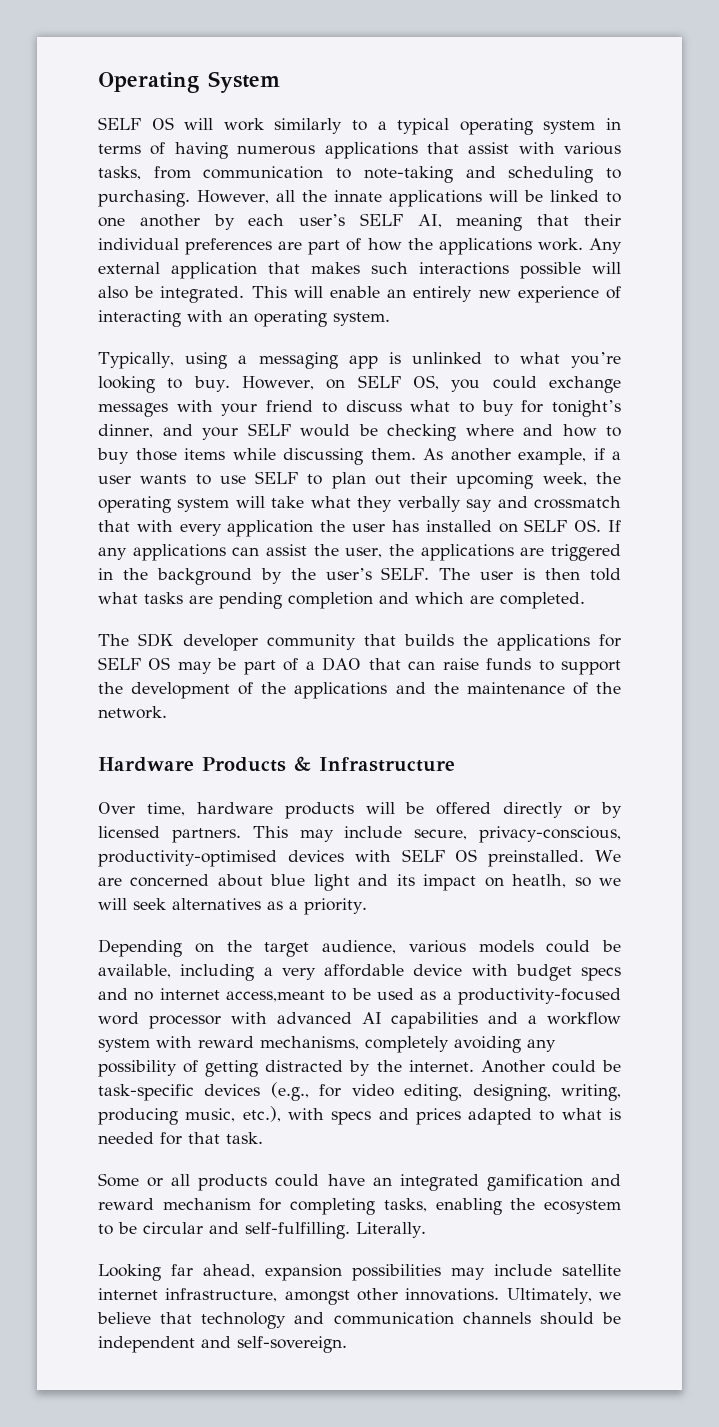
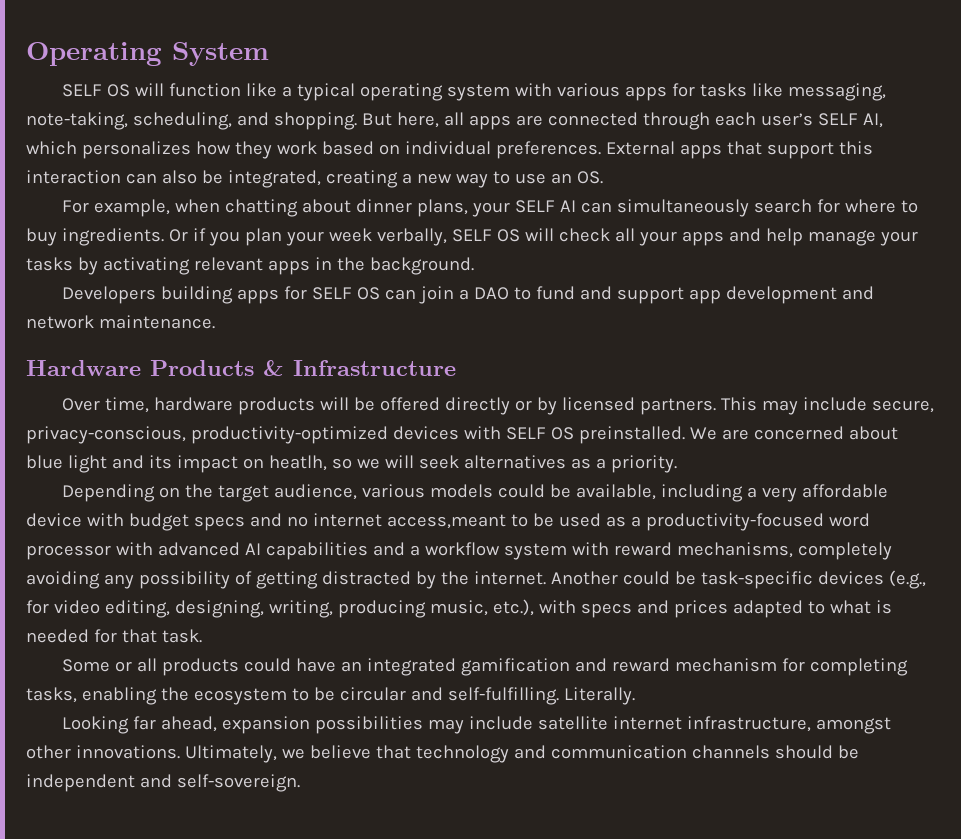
- SELF OS will work similarly to a typical operating system in terms of having numerous applications that assist with various tasks, from communication to note-taking and scheduling to purchasing. However, all the innate applications will be linked to one another by each user’s SELF AI, meaning that their individual preferences are part of how the applications work. Any external application that makes such interactions possible will also be integrated. This will enable an entirely new experience of interacting with an operating system.
- Typically, using a messaging app is unlinked to what you’re looking to buy. However, on SELF OS, you could exchange messages with your friend to discuss what to buy for tonight’s dinner, and your SELF would be checking where and how to buy those items while discussing them. As another example, if a user wants to use SELF to plan out their upcoming week, the operating system will take what they verbally say and crossmatch that with every application the user has installed on SELF OS. If any applications can assist the user, the applications are triggered in the background by the user’s SELF. The user is then told what tasks are pending completion and which are completed.
- The SDK developer community that builds the applications for SELF OS may be part of a DAO that can raise funds to support the development of the applications and the maintenance of the network.
+ SELF OS will function like a typical operating system with various apps for tasks like messaging, note-taking, scheduling, and shopping. But here, all apps are connected through each user’s SELF AI, which personalizes how they work based on individual preferences. External apps that support this interaction can also be integrated, creating a new way to use an OS.
+ For example, when chatting about dinner plans, your SELF AI can simultaneously search for where to buy ingredients. Or if you plan your week verbally, SELF OS will check all your apps and help manage your tasks by activating relevant apps in the background.
+ Developers building apps for SELF OS can join a DAO to fund and support app development and network maintenance.
- This may include secure, privacy-conscious, productivity-optimised devices with SELF OS preinstalled.
+ This may include secure, privacy-conscious, productivity-optimized devices with SELF OS preinstalled.

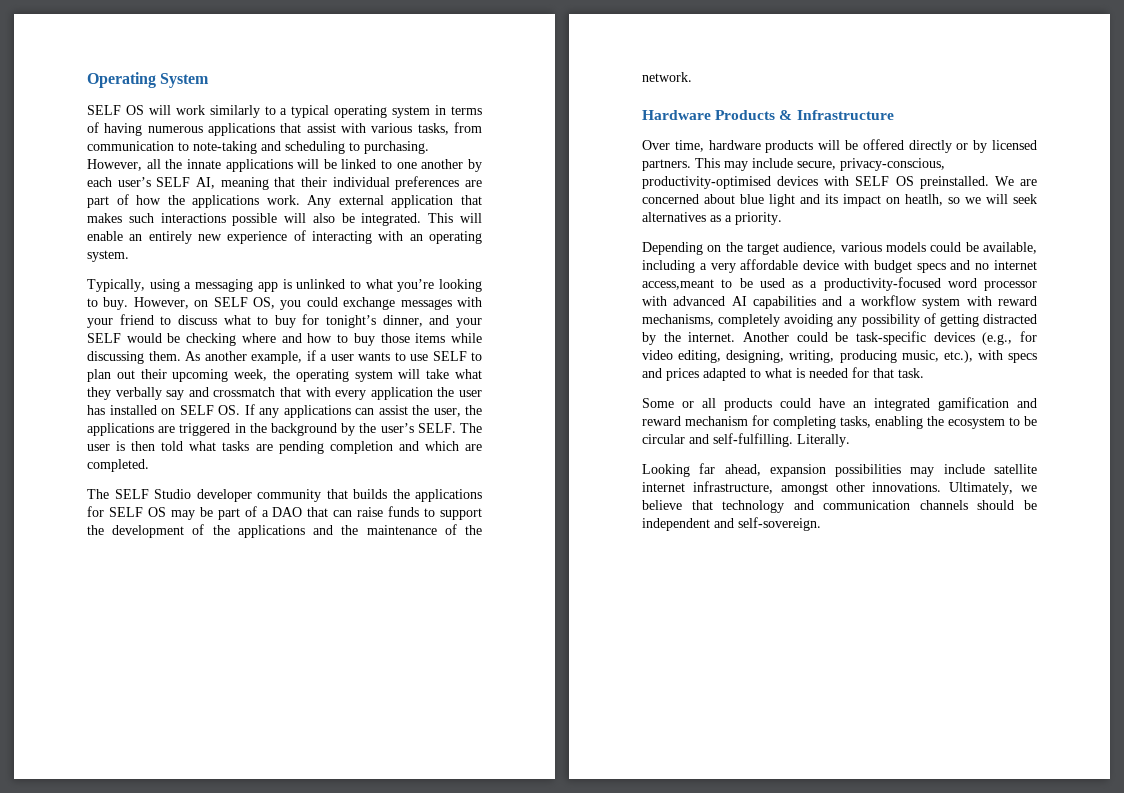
- SELF OS will function like a typical operating system with various apps for tasks like messaging, note-taking, scheduling, and shopping. But here, all apps are connected through each user’s SELF AI, which personalizes how they work based on individual preferences. External apps that support this interaction can also be integrated, creating a new way to use an OS.
- For example, when chatting about dinner plans, your SELF AI can simultaneously search for where to buy ingredients. Or if you plan your week verbally, SELF OS will check all your apps and help manage your tasks by activating relevant apps in the background.
- Developers building apps for SELF OS can join a DAO to fund and support app development and network maintenance.
+ SELF OS will work similarly to a typical operating system in terms of having numerous applications that assist with various tasks, from communication to note-taking and scheduling to purchasing. However, all the innate applications will be linked to one another by each user’s SELF AI, meaning that their individual preferences are part of how the applications work. Any external application that makes such interactions possible will also be integrated. This will enable an entirely new experience of interacting with an operating system.
+ Typically, using a messaging app is unlinked to what you’re looking to buy. However, on SELF OS, you could exchange messages with your friend to discuss what to buy for tonight’s dinner, and your SELF would be checking where and how to buy those items while discussing them. As another example, if a user wants to use SELF to plan out their upcoming week, the operating system will take what they verbally say and crossmatch that with every application the user has installed on SELF OS. If any applications can assist the user, the applications are triggered in the background by the user’s SELF. The user is then told what tasks are pending completion and which are completed.
+ The SELF Studio developer community that builds the applications for SELF OS may be part of a DAO that can raise funds to support the development of the applications and the maintenance of the network.
- This may include secure, privacy-conscious, productivity-optimized devices with SELF OS preinstalled.
+ This may include secure, privacy-conscious, productivity-optimised devices with SELF OS preinstalled.

